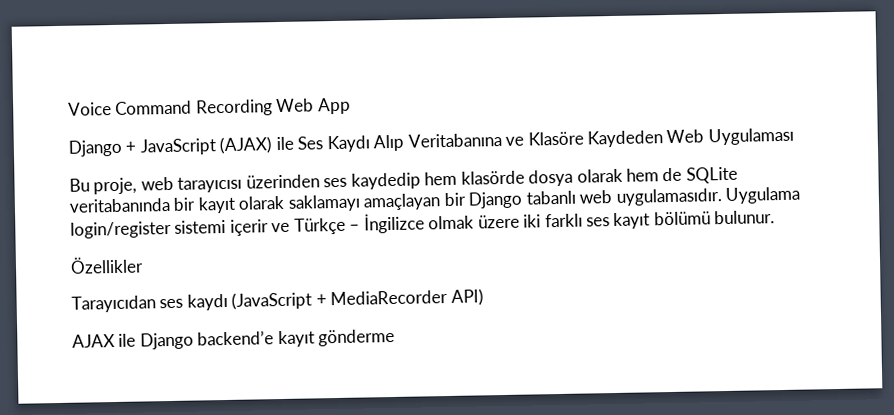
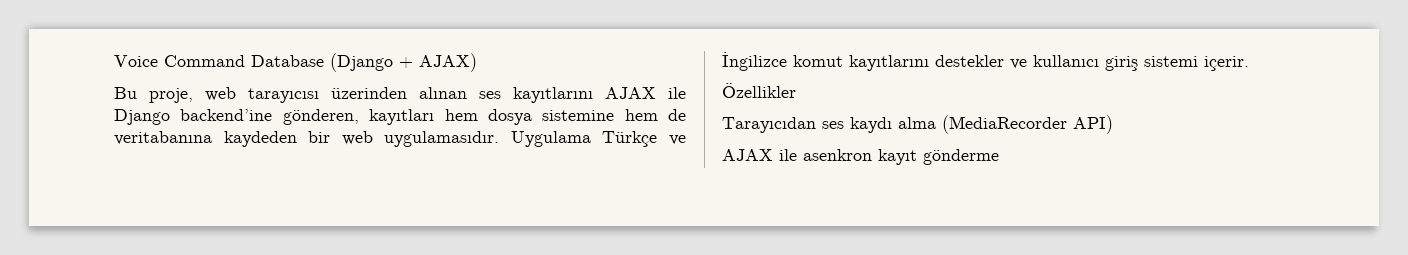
- Voice Command Recording Web App
- Django + JavaScript (AJAX) ile Ses Kaydı Alıp Veritabanına ve Klasöre Kaydeden Web Uygulaması
+ Voice Command Database (Django + AJAX)
- Bu proje, web tarayıcısı üzerinden ses kaydedip hem klasörde dosya olarak hem de SQLite veritabanında bir kayıt olarak saklamayı amaçlayan bir Django tabanlı web uygulamasıdır. Uygulama login/register sistemi içerir ve Türkçe – İngilizce olmak üzere iki farklı ses kayıt bölümü bulunur.
+ Bu proje, web tarayıcısı üzerinden alınan ses kayıtlarını AJAX ile Django backend’ine gönderen, kayıtları hem dosya sistemine hem de veritabanına kaydeden bir web uygulamasıdır. Uygulama Türkçe ve İngilizce komut kayıtlarını destekler ve kullanıcı giriş sistemi içerir.
- Tarayıcıdan ses kaydı (JavaScript + MediaRecorder API)
+ Tarayıcıdan ses kaydı alma (MediaRecorder API)
- AJAX ile Django backend’e kayıt gönderme
+ AJAX ile asenkron kayıt gönderme

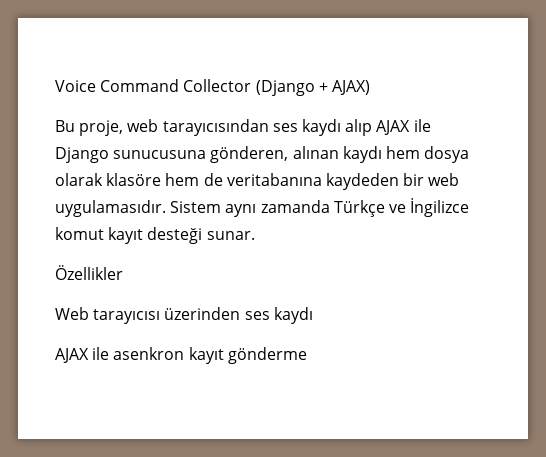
- Voice Command Database (Django + AJAX)
+ Voice Command Collector (Django + AJAX)
- Bu proje, web tarayıcısı üzerinden alınan ses kayıtlarını AJAX ile Django backend’ine gönderen, kayıtları hem dosya sistemine hem de veritabanına kaydeden bir web uygulamasıdır.
+ Bu proje, web tarayıcısından ses kaydı alıp AJAX ile Django sunucusuna gönderen, alınan kaydı hem dosya olarak klasöre hem de veritabanına kaydeden bir web uygulamasıdır.
- Uygulama Türkçe ve İngilizce komut kayıtlarını destekler ve kullanıcı giriş sistemi içerir.
+ Sistem aynı zamanda Türkçe ve İngilizce komut kayıt desteği sunar.
  Özellikler
- Tarayıcıdan ses kaydı alma (MediaRecorder API)
+ Web tarayıcısı üzerinden ses kaydı

